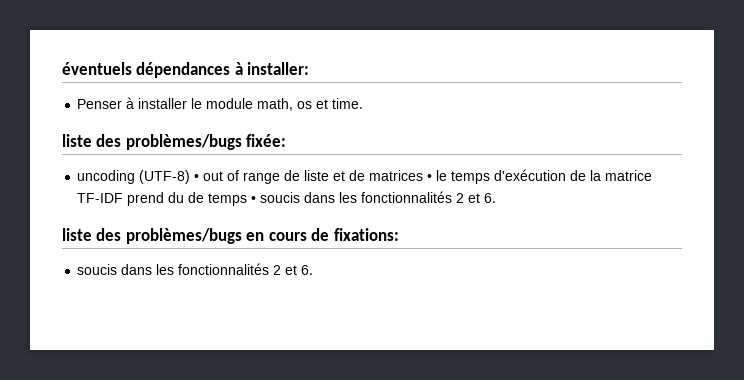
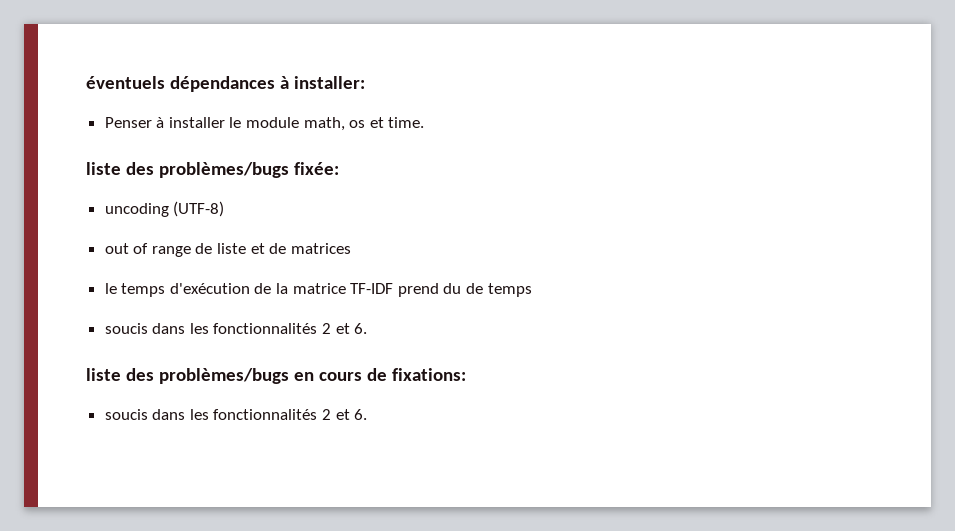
- uncoding (UTF-8) • out of range de liste et de matrices • le temps d'exécution de la matrice TF-IDF prend du de temps • soucis dans les fonctionnalités 2 et 6.
+ uncoding (UTF-8)
+ out of range de liste et de matrices
+ le temps d'exécution de la matrice TF-IDF prend du de temps
+ soucis dans les fonctionnalités 2 et 6.

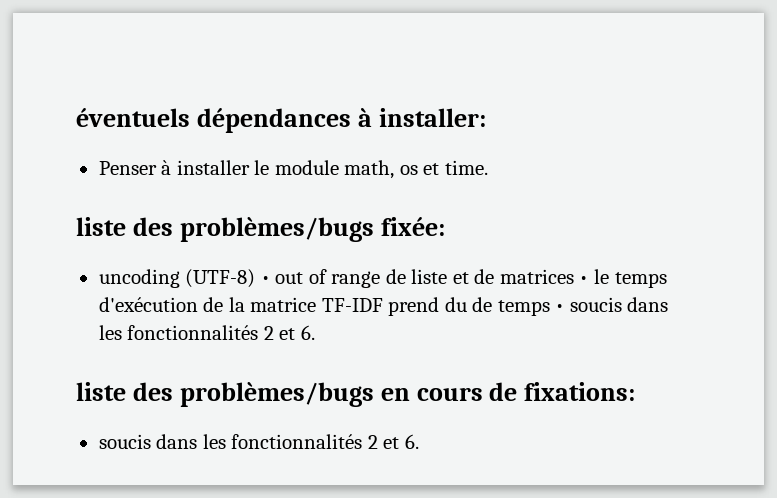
- uncoding (UTF-8)
- out of range de liste et de matrices
- le temps d'exécution de la matrice TF-IDF prend du de temps
- soucis dans les fonctionnalités 2 et 6.
+ uncoding (UTF-8) • out of range de liste et de matrices • le temps d'exécution de la matrice TF-IDF prend du de temps • soucis dans les fonctionnalités 2 et 6.

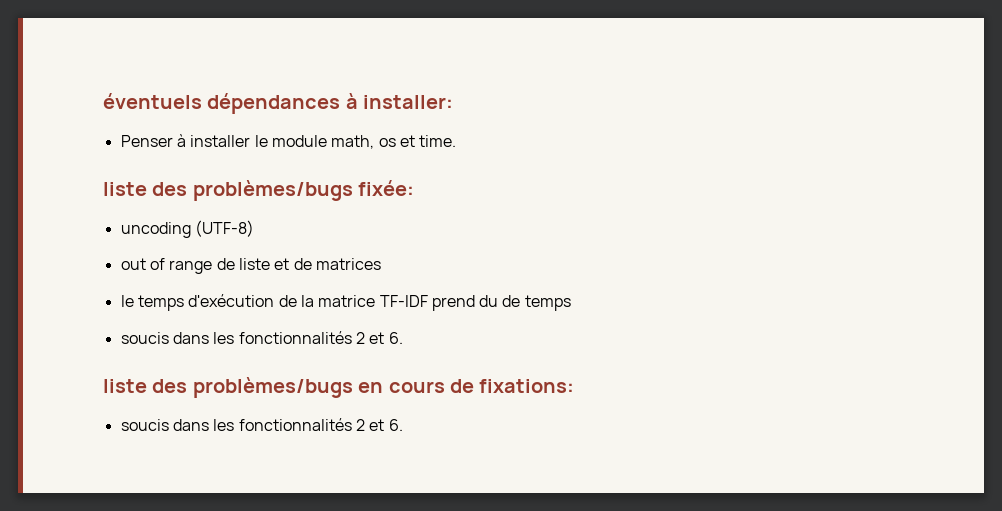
- uncoding (UTF-8) • out of range de liste et de matrices • le temps d'exécution de la matrice TF-IDF prend du de temps • soucis dans les fonctionnalités 2 et 6.
+ uncoding (UTF-8)
+ out of range de liste et de matrices
+ le temps d'exécution de la matrice TF-IDF prend du de temps
+ soucis dans les fonctionnalités 2 et 6.

